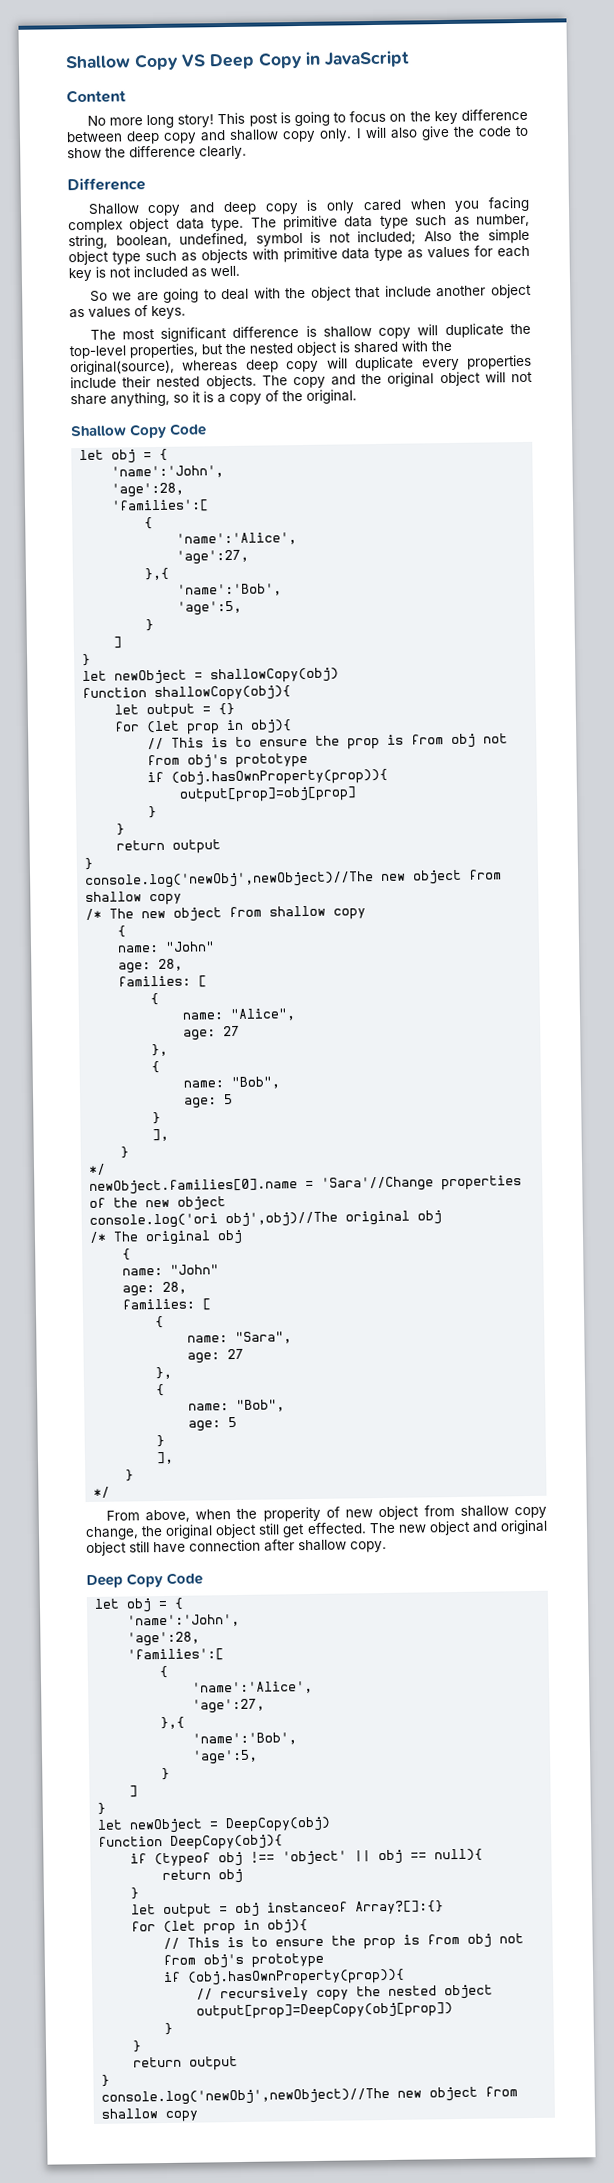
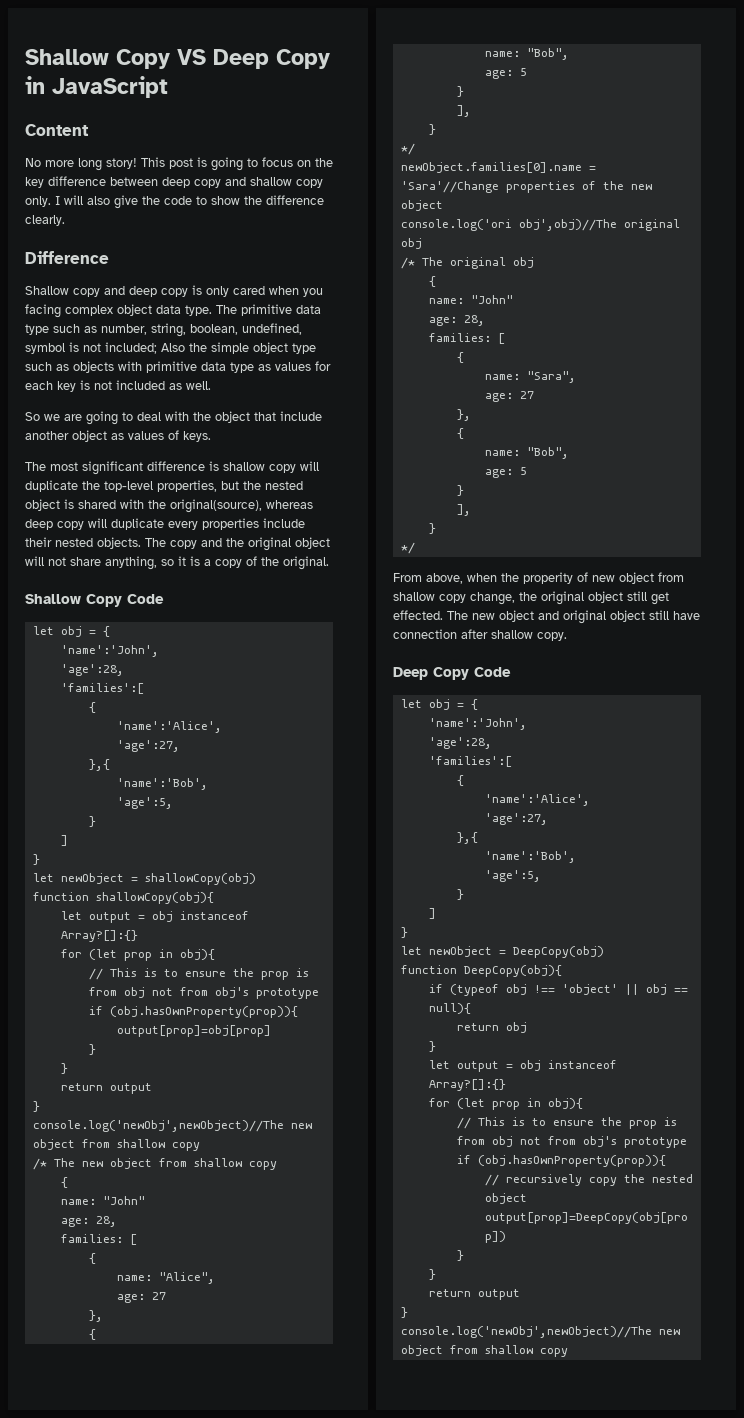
  function shallowCopy(obj){
- let output = {}
+ let output = obj instanceof Array?[]:{}

